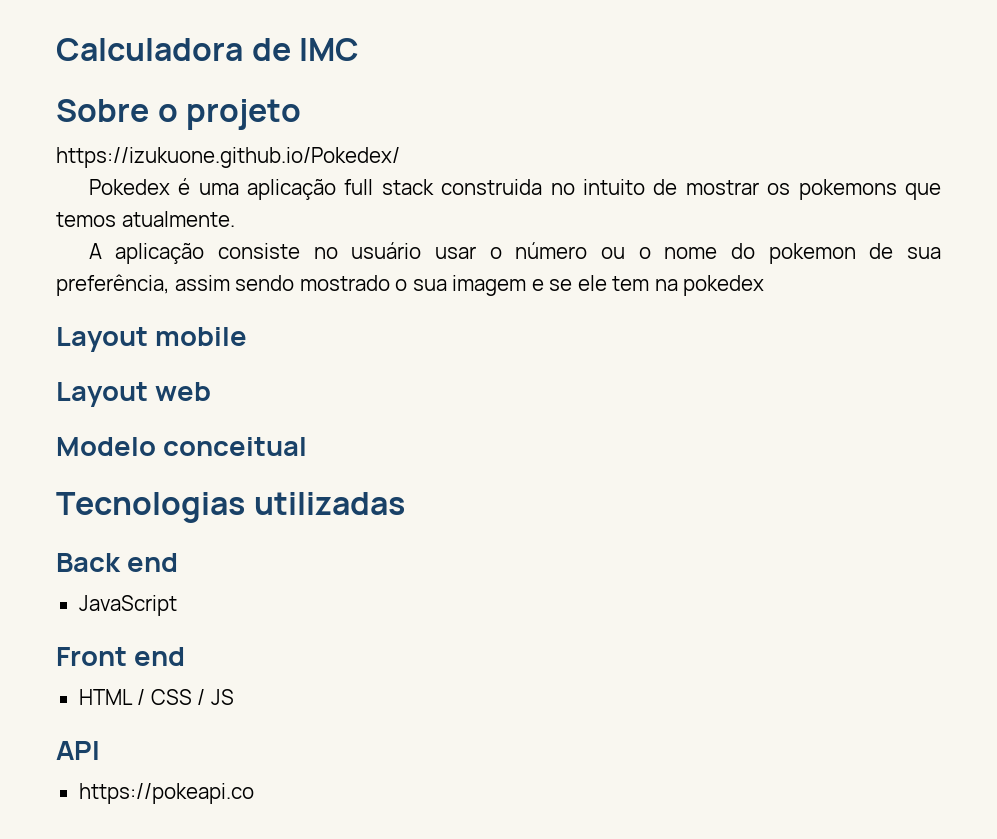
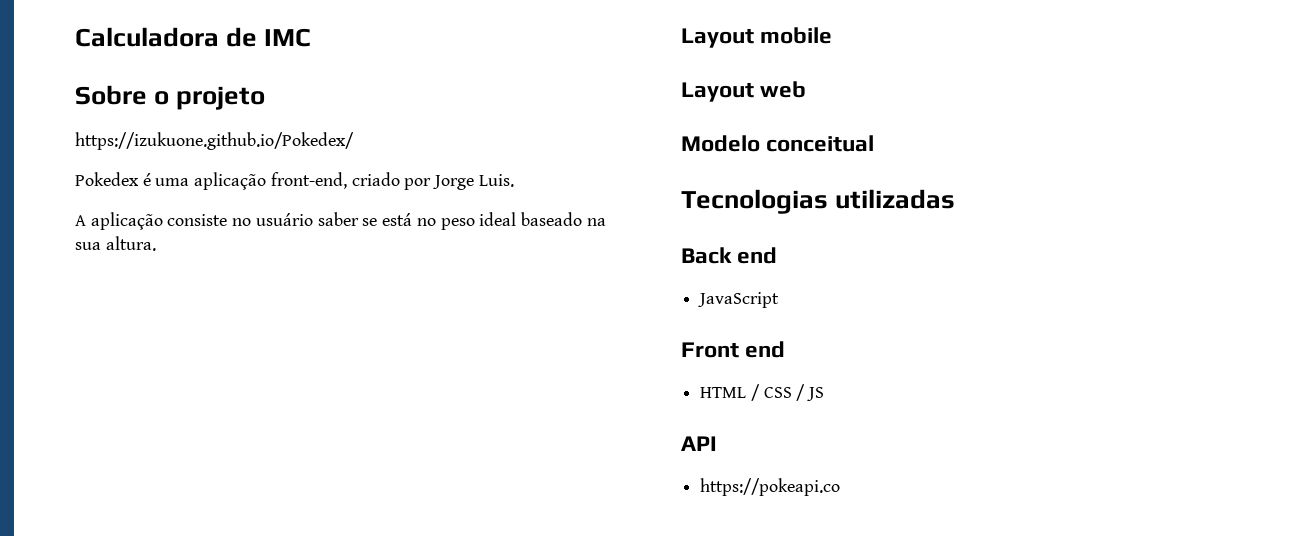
- Pokedex é uma aplicação full stack construida no intuito de mostrar os pokemons que temos atualmente.
+ Pokedex é uma aplicação front-end, criado por Jorge Luis.
- A aplicação consiste no usuário usar o número ou o nome do pokemon de sua preferência, assim sendo mostrado o sua imagem e se ele tem na pokedex
+ A aplicação consiste no usuário saber se está no peso ideal baseado na sua altura.

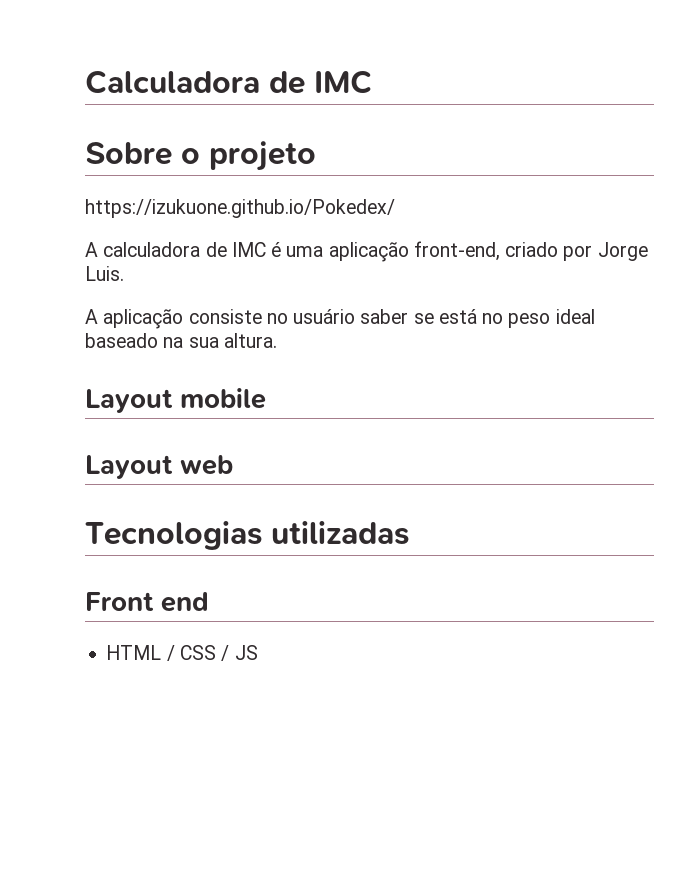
- Pokedex é uma aplicação front-end, criado por Jorge Luis.
+ A calculadora de IMC é uma aplicação front-end, criado por Jorge Luis.
- Modelo conceitual
- Back end
- JavaScript
- API
- https://pokeapi.co

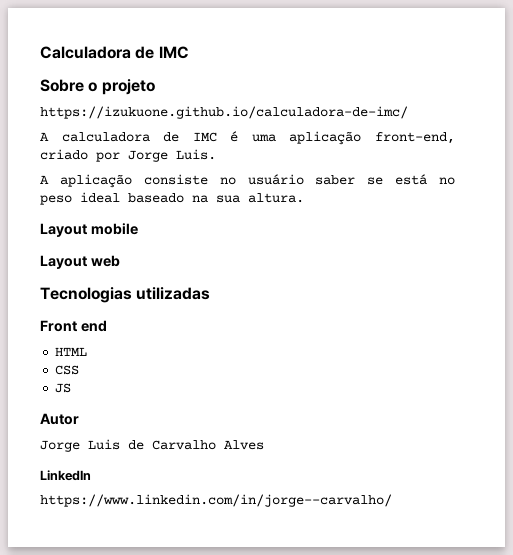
- https://izukuone.github.io/Pokedex/
+ https://izukuone.github.io/calculadora-de-imc/
- HTML / CSS / JS
+ HTML
+ CSS
+ JS
+ Autor
+ Jorge Luis de Carvalho Alves
+ LinkedIn
+ https://www.linkedin.com/in/jorge--carvalho/

